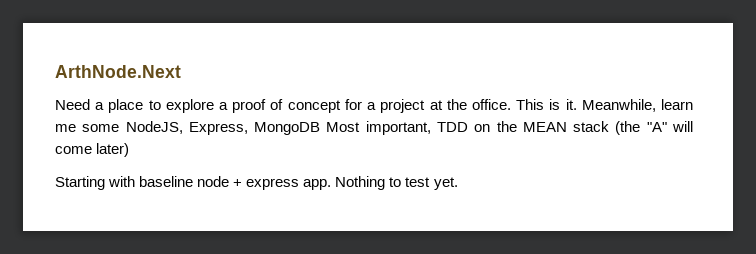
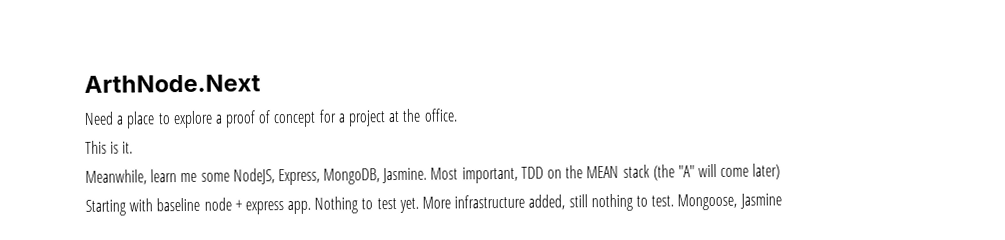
- Need a place to explore a proof of concept for a project at the office. This is it. Meanwhile, learn me some NodeJS, Express, MongoDB Most important, TDD on the MEAN stack (the "A" will come later)
+ Need a place to explore a proof of concept for a project at the office.
+ This is it.
+ Meanwhile, learn me some NodeJS, Express, MongoDB, Jasmine. Most important, TDD on the MEAN stack (the "A" will come later)
+ More infrastructure added, still nothing to test. Mongoose, Jasmine

